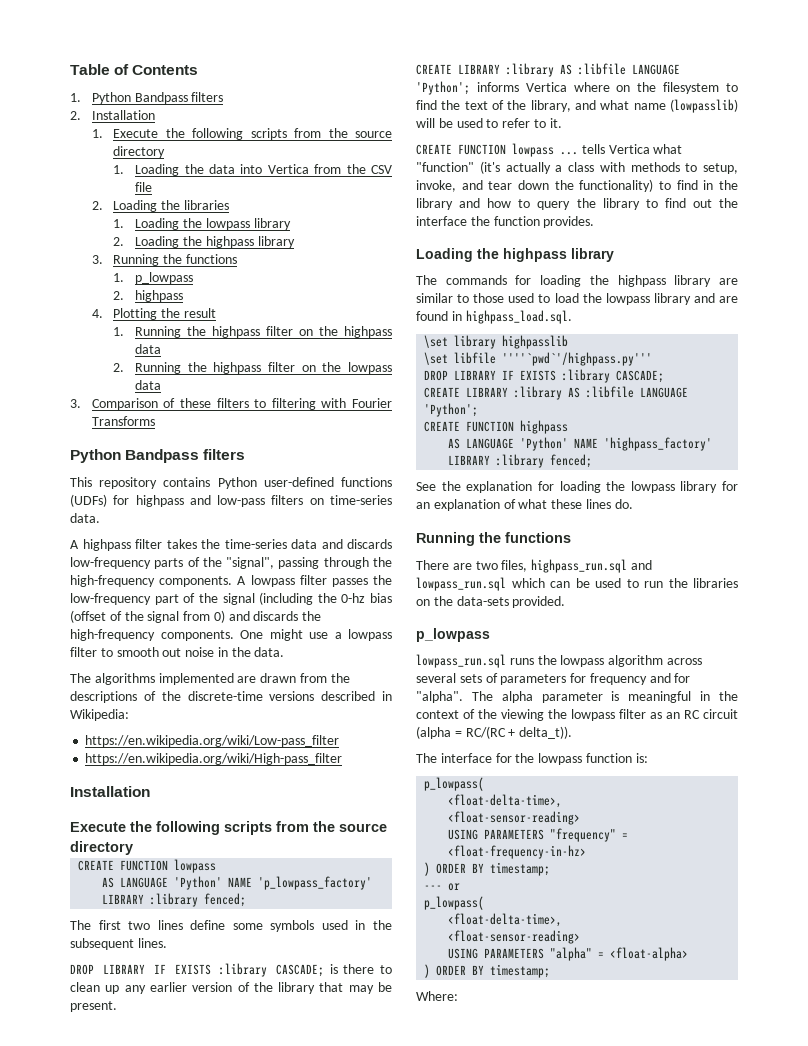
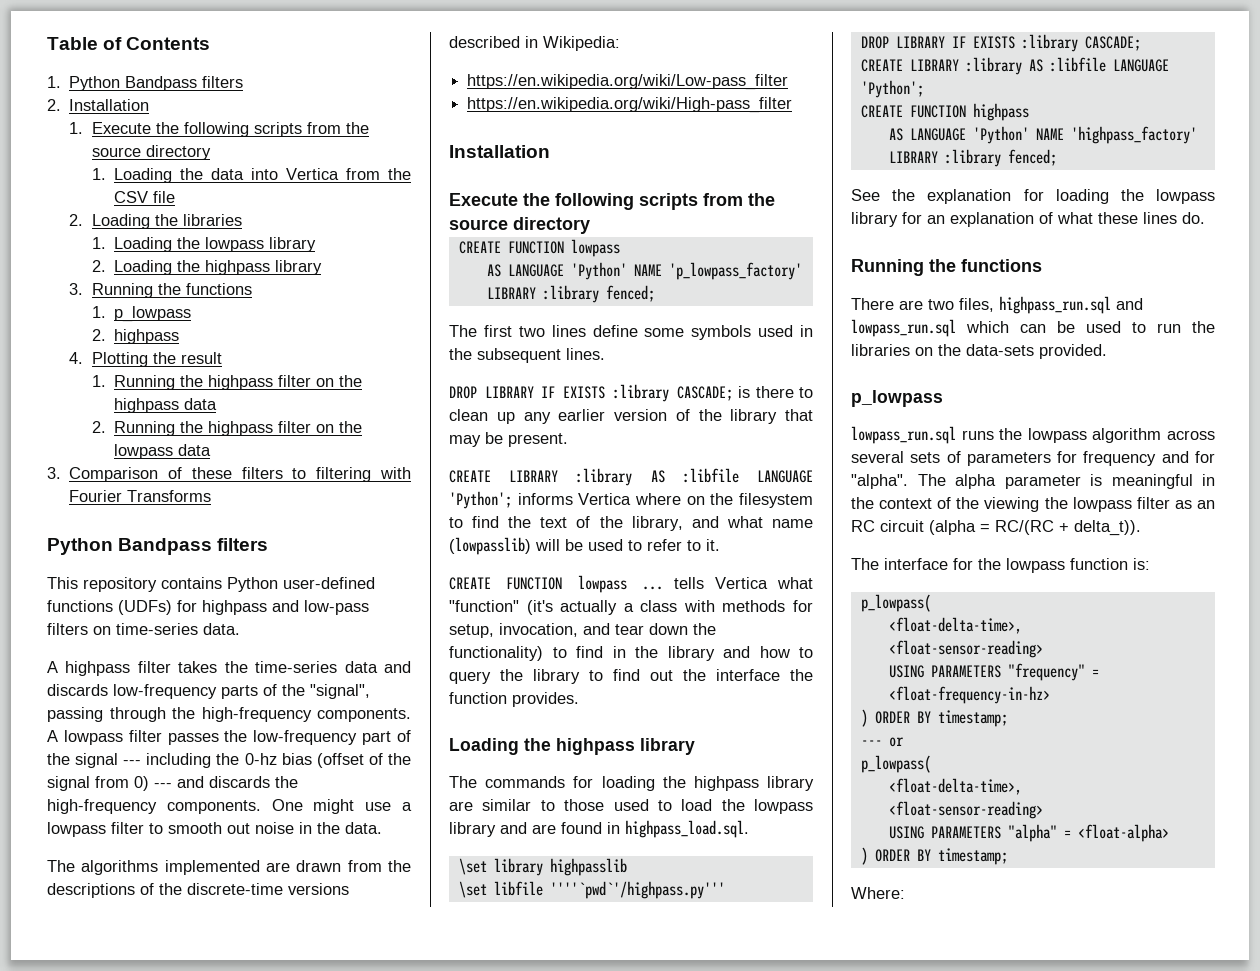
- A lowpass filter passes the low-frequency part of the signal (including the 0-hz bias (offset of the signal from 0) and discards the high-frequency components.
+ A lowpass filter passes the low-frequency part of the signal --- including the 0-hz bias (offset of the signal from 0) --- and discards the high-frequency components.
- CREATE FUNCTION lowpass ... tells Vertica what "function" (it's actually a class with methods to setup, invoke, and tear down the functionality) to find in the library and how to query the library to find out the interface the function provides.
+ CREATE FUNCTION lowpass ... tells Vertica what "function" (it's actually a class with methods for setup, invocation, and tear down the functionality) to find in the library and how to query the library to find out the interface the function provides.

